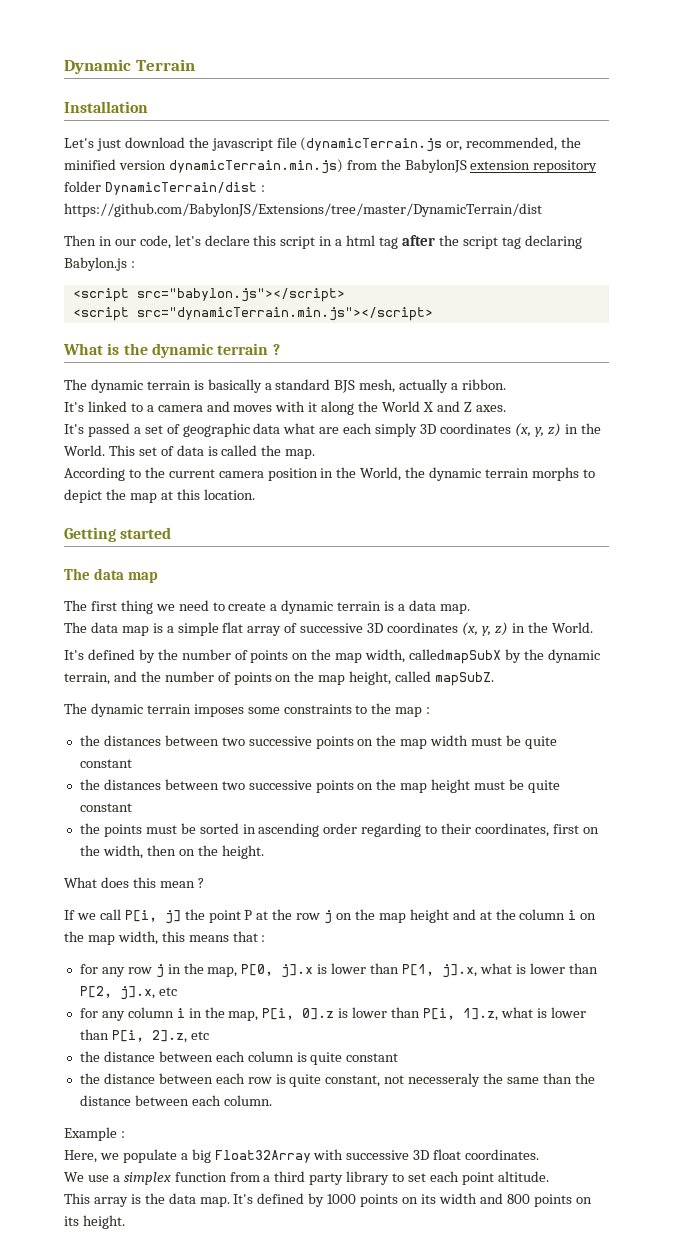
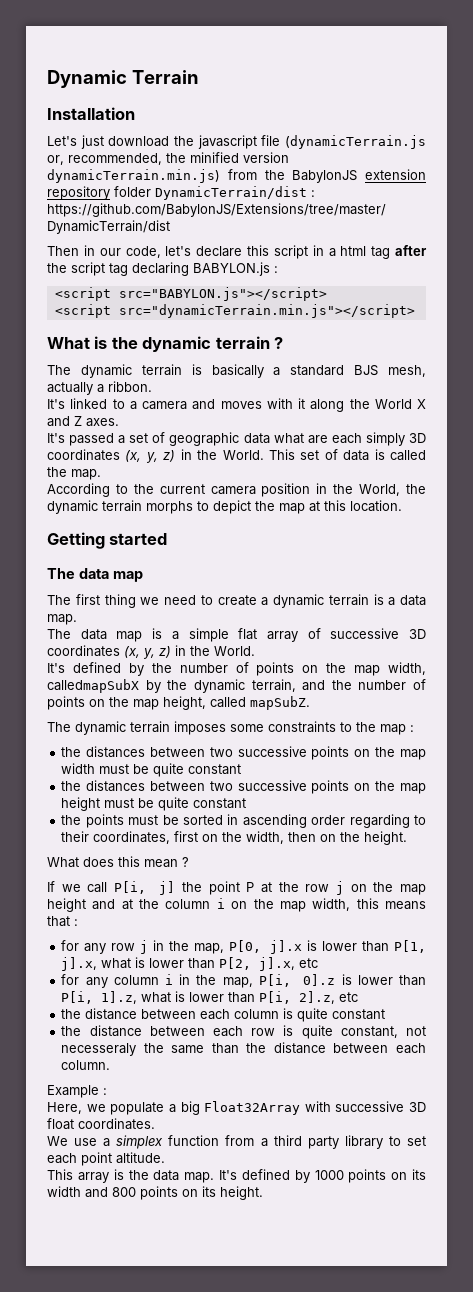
- Then in our code, let's declare this script in a html tag after the script tag declaring Babylon.js :
+ Then in our code, let's declare this script in a html tag after the script tag declaring BABYLON.js :
- <script src="babylon.js"></script>
+ <script src="BABYLON.js"></script>

